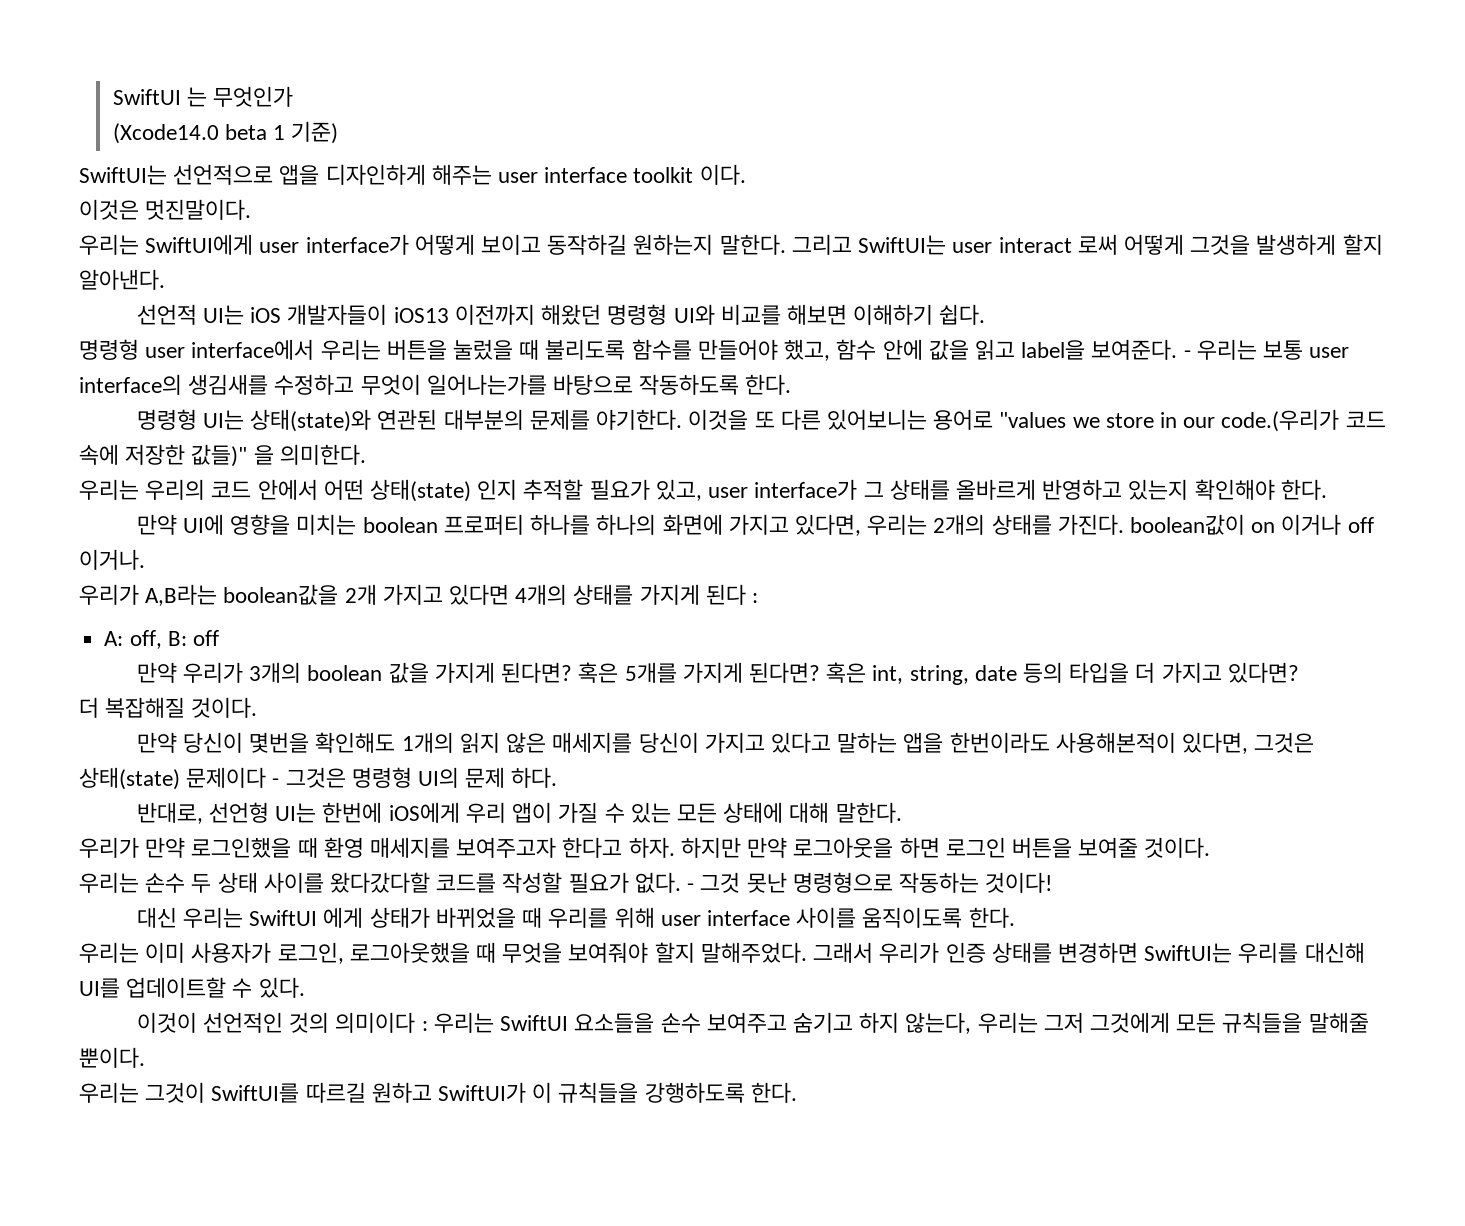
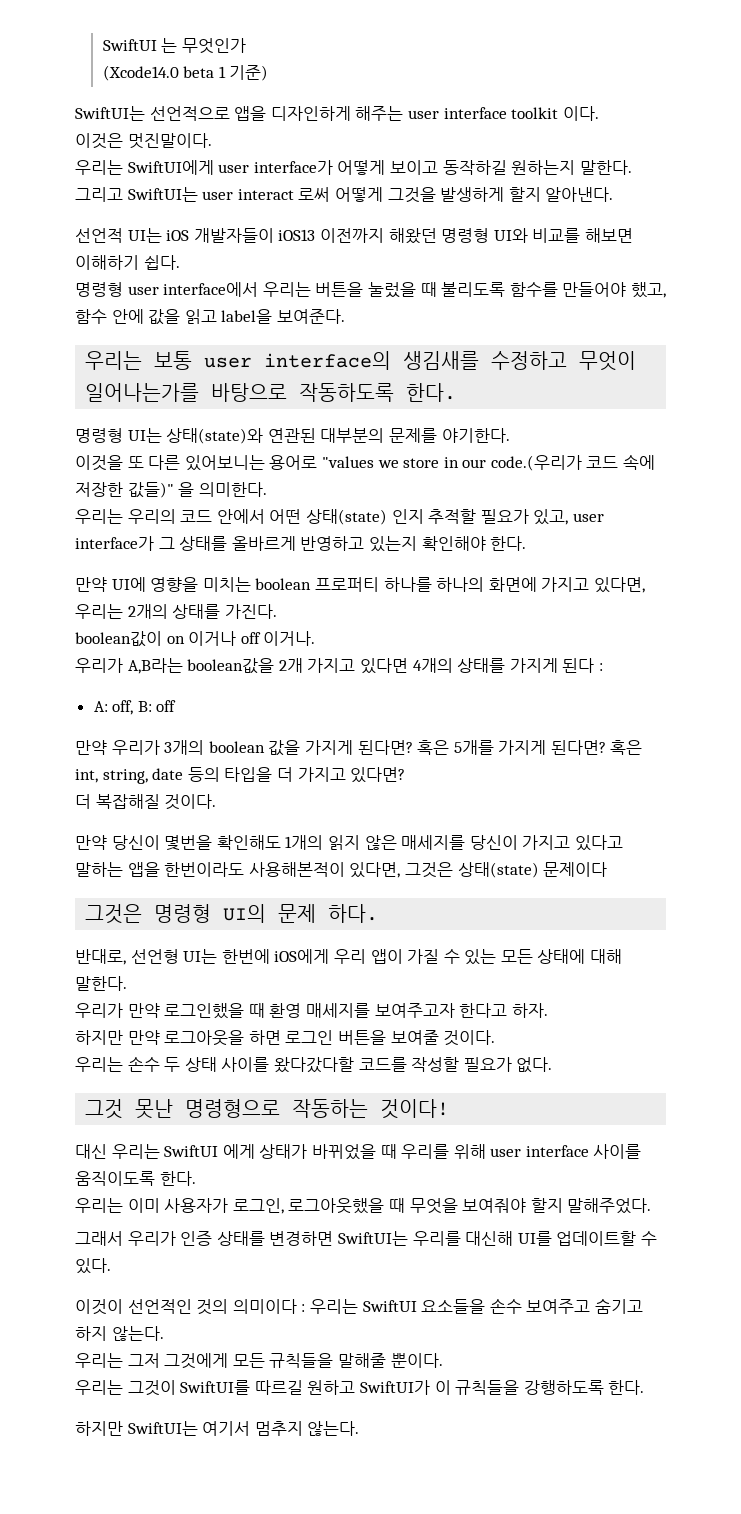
- 명령형 user interface에서 우리는 버튼을 눌렀을 때 불리도록 함수를 만들어야 했고, 함수 안에 값을 읽고 label을 보여준다. - 우리는 보통 user interface의 생김새를 수정하고 무엇이 일어나는가를 바탕으로 작동하도록 한다.
+ 명령형 user interface에서 우리는 버튼을 눌렀을 때 불리도록 함수를 만들어야 했고, 함수 안에 값을 읽고 label을 보여준다.
+ 우리는 보통 user interface의 생김새를 수정하고 무엇이 일어나는가를 바탕으로 작동하도록 한다.
- 명령형 UI는 상태(state)와 연관된 대부분의 문제를 야기한다. 이것을 또 다른 있어보니는 용어로 "values we store in our code.(우리가 코드 속에 저장한 값들)" 을 의미한다.
+ 명령형 UI는 상태(state)와 연관된 대부분의 문제를 야기한다.
+ 이것을 또 다른 있어보니는 용어로 "values we store in our code.(우리가 코드 속에 저장한 값들)" 을 의미한다.
- 만약 UI에 영향을 미치는 boolean 프로퍼티 하나를 하나의 화면에 가지고 있다면, 우리는 2개의 상태를 가진다. boolean값이 on 이거나 off 이거나.
+ 만약 UI에 영향을 미치는 boolean 프로퍼티 하나를 하나의 화면에 가지고 있다면, 우리는 2개의 상태를 가진다.
+ boolean값이 on 이거나 off 이거나.
- 만약 당신이 몇번을 확인해도 1개의 읽지 않은 매세지를 당신이 가지고 있다고 말하는 앱을 한번이라도 사용해본적이 있다면, 그것은 상태(state) 문제이다 - 그것은 명령형 UI의 문제 하다.
+ 만약 당신이 몇번을 확인해도 1개의 읽지 않은 매세지를 당신이 가지고 있다고 말하는 앱을 한번이라도 사용해본적이 있다면, 그것은 상태(state) 문제이다
+ 그것은 명령형 UI의 문제 하다.
- 우리가 만약 로그인했을 때 환영 매세지를 보여주고자 한다고 하자. 하지만 만약 로그아웃을 하면 로그인 버튼을 보여줄 것이다.
+ 우리가 만약 로그인했을 때 환영 매세지를 보여주고자 한다고 하자.
+ 하지만 만약 로그아웃을 하면 로그인 버튼을 보여줄 것이다.
- 우리는 손수 두 상태 사이를 왔다갔다할 코드를 작성할 필요가 없다. - 그것 못난 명령형으로 작동하는 것이다!
+ 우리는 손수 두 상태 사이를 왔다갔다할 코드를 작성할 필요가 없다.
+ 그것 못난 명령형으로 작동하는 것이다!
- 우리는 이미 사용자가 로그인, 로그아웃했을 때 무엇을 보여줘야 할지 말해주었다. 그래서 우리가 인증 상태를 변경하면 SwiftUI는 우리를 대신해 UI를 업데이트할 수 있다.
+ 우리는 이미 사용자가 로그인, 로그아웃했을 때 무엇을 보여줘야 할지 말해주었다.
+ 그래서 우리가 인증 상태를 변경하면 SwiftUI는 우리를 대신해 UI를 업데이트할 수 있다.
- 이것이 선언적인 것의 의미이다 : 우리는 SwiftUI 요소들을 손수 보여주고 숨기고 하지 않는다, 우리는 그저 그것에게 모든 규칙들을 말해줄 뿐이다.
+ 이것이 선언적인 것의 의미이다 : 우리는 SwiftUI 요소들을 손수 보여주고 숨기고 하지 않는다.
+ 우리는 그저 그것에게 모든 규칙들을 말해줄 뿐이다.
+ 하지만 SwiftUI는 여기서 멈추지 않는다.

